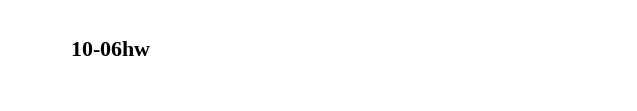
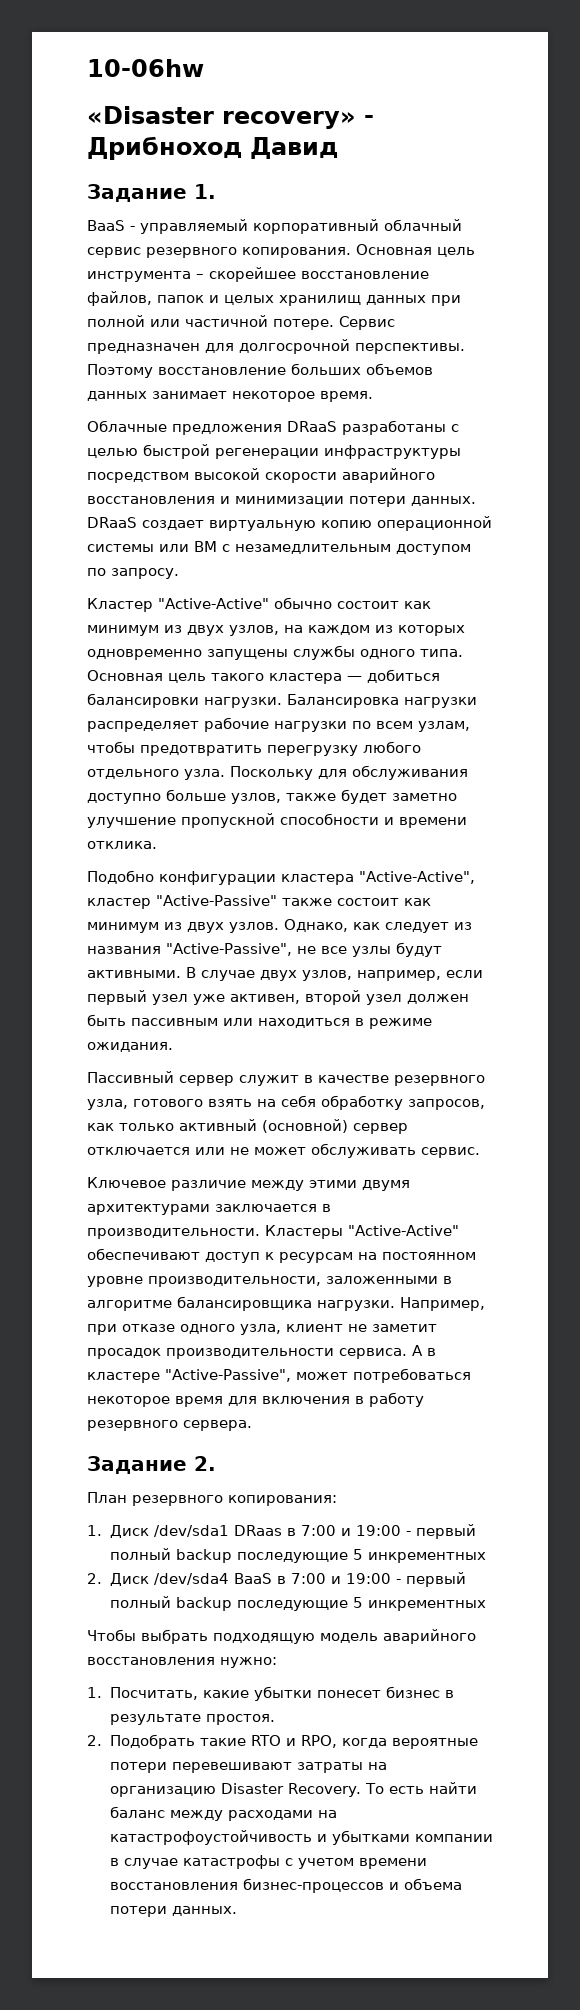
+ «Disaster recovery» - Дрибноход Давид
+ Задание 1.
+ BaaS - управляемый корпоративный облачный сервис резервного копирования. Основная цель инструмента – скорейшее восстановление файлов, папок и целых хранилищ данных при полной или частичной потере. Сервис предназначен для долгосрочной перспективы. Поэтому восстановление больших объемов данных занимает некоторое время.
+ Облачные предложения DRaaS разработаны с целью быстрой регенерации инфраструктуры посредством высокой скорости аварийного восстановления и минимизации потери данных. DRaaS создает виртуальную копию операционной системы или ВМ с незамедлительным доступом по запросу.
+ Кластер "Active-Active" обычно состоит как минимум из двух узлов, на каждом из которых одновременно запущены службы одного типа. Основная цель такого кластера — добиться балансировки нагрузки. Балансировка нагрузки распределяет рабочие нагрузки по всем узлам, чтобы предотвратить перегрузку любого отдельного узла. Поскольку для обслуживания доступно больше узлов, также будет заметно улучшение пропускной способности и времени отклика.
+ Подобно конфигурации кластера "Active-Active", кластер "Active-Passive" также состоит как минимум из двух узлов. Однако, как следует из названия "Active-Passive", не все узлы будут активными. В случае двух узлов, например, если первый узел уже активен, второй узел должен быть пассивным или находиться в режиме ожидания.
+ Пассивный сервер служит в качестве резервного узла, готового взять на себя обработку запросов, как только активный (основной) сервер отключается или не может обслуживать сервис.
+ Ключевое различие между этими двумя архитектурами заключается в производительности. Кластеры "Active-Active" обеспечивают доступ к ресурсам на постоянном уровне производительности, заложенными в алгоритме балансировщика нагрузки. Например, при отказе одного узла, клиент не заметит просадок производительности сервиса. А в кластере "Active-Passive", может потребоваться некоторое время для включения в работу резервного сервера.
+ Задание 2.
+ План резервного копирования:
+ 1. Диск /dev/sda1 DRaas в 7:00 и 19:00 - первый полный backup последующие 5 инкрементных
+ 2. Диск /dev/sda4 BaaS в 7:00 и 19:00 - первый полный backup последующие 5 инкрементных
+ Чтобы выбрать подходящую модель аварийного восстановления нужно:
+ 1. Посчитать, какие убытки понесет бизнес в результате простоя.
+ 2. Подобрать такие RTO и RPO, когда вероятные потери перевешивают затраты на организацию Disaster Recovery. То есть найти баланс между расходами на катастрофоустойчивость и убытками компании в случае катастрофы с учетом времени восстановления бизнес-процессов и объема потери данных.

